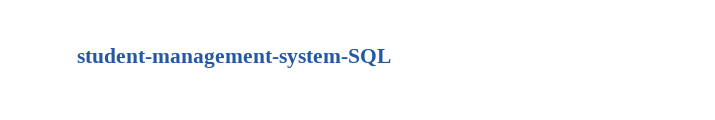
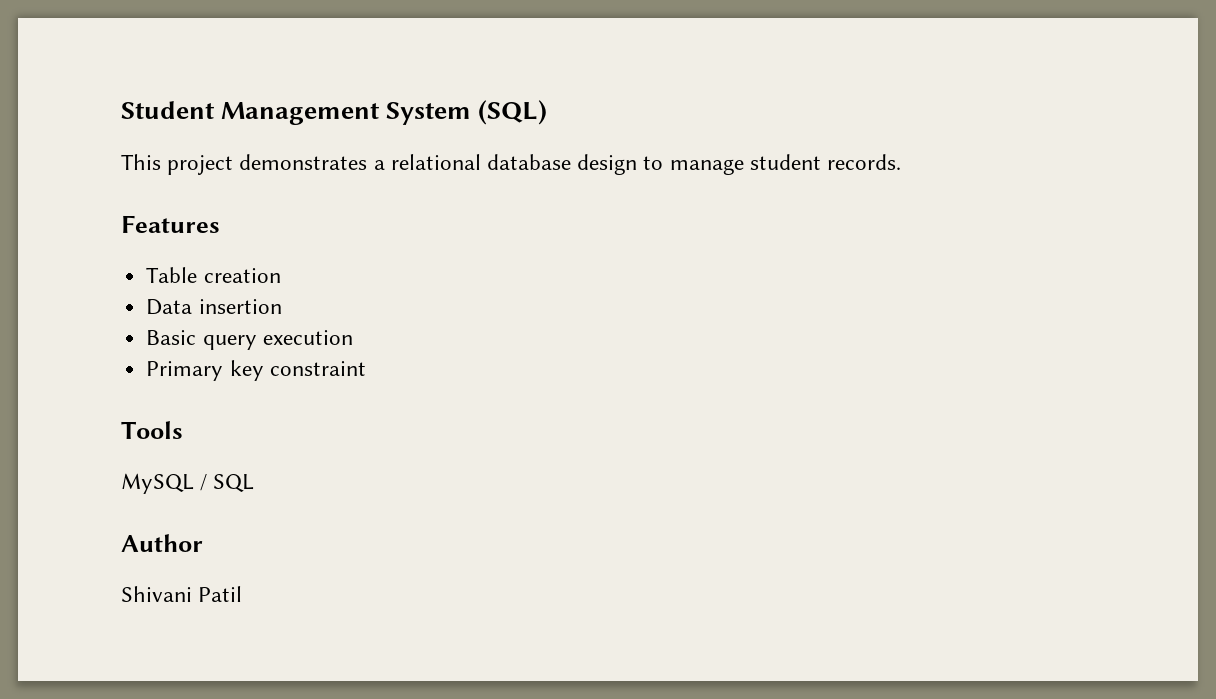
- student-management-system-SQL
+ Student Management System (SQL)
+ This project demonstrates a relational database design to manage student records.
+ Features
+ Table creation
+ Data insertion
+ Basic query execution
+ Primary key constraint
+ Tools
+ MySQL / SQL
+ Author
+ Shivani Patil

